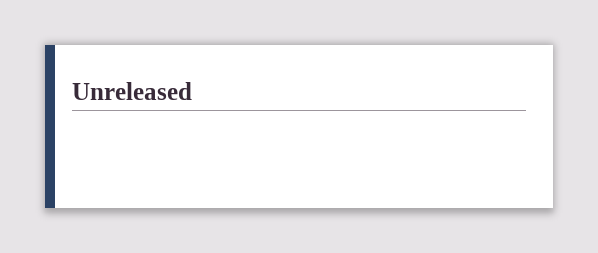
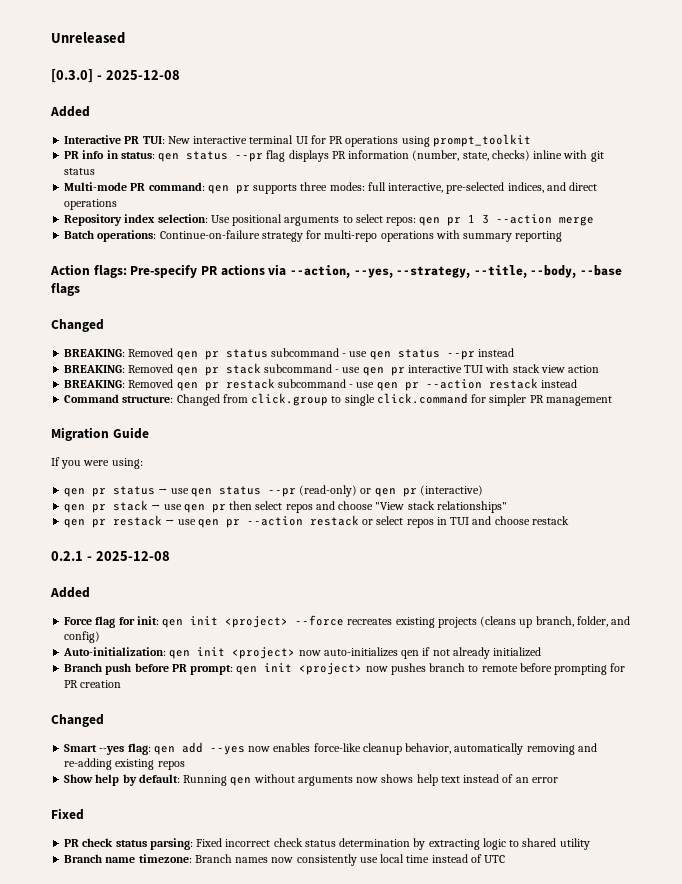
+ [0.3.0] - 2025-12-08
+ Added
+ Interactive PR TUI: New interactive terminal UI for PR operations using prompt_toolkit
+ PR info in status: qen status --pr flag displays PR information (number, state, checks) inline with git status
+ Multi-mode PR command: qen pr supports three modes: full interactive, pre-selected indices, and direct operations
+ Repository index selection: Use positional arguments to select repos: qen pr 1 3 --action merge
+ Batch operations: Continue-on-failure strategy for multi-repo operations with summary reporting
+ Action flags: Pre-specify PR actions via --action, --yes, --strategy, --title, --body, --base flags
+ Changed
+ BREAKING: Removed qen pr status subcommand - use qen status --pr instead
+ BREAKING: Removed qen pr stack subcommand - use qen pr interactive TUI with stack view action
+ BREAKING: Removed qen pr restack subcommand - use qen pr --action restack instead
+ Command structure: Changed from click.group to single click.command for simpler PR management
+ Migration Guide
+ If you were using:
+ qen pr status → use qen status --pr (read-only) or qen pr (interactive)
+ qen pr stack → use qen pr then select repos and choose "View stack relationships"
+ qen pr restack → use qen pr --action restack or select repos in TUI and choose restack
+ 0.2.1 - 2025-12-08
+ Added
+ Force flag for init: qen init <project> --force recreates existing projects (cleans up branch, folder, and config)
+ Auto-initialization: qen init <project> now auto-initializes qen if not already initialized
+ Branch push before PR prompt: qen init <project> now pushes branch to remote before prompting for PR creation
+ Changed
+ Smart --yes flag: qen add --yes now enables force-like cleanup behavior, automatically removing and re-adding existing repos
+ Show help by default: Running qen without arguments now shows help text instead of an error
+ Fixed
+ PR check status parsing: Fixed incorrect check status determination by extracting logic to shared utility
+ Branch name timezone: Branch names now consistently use local time instead of UTC

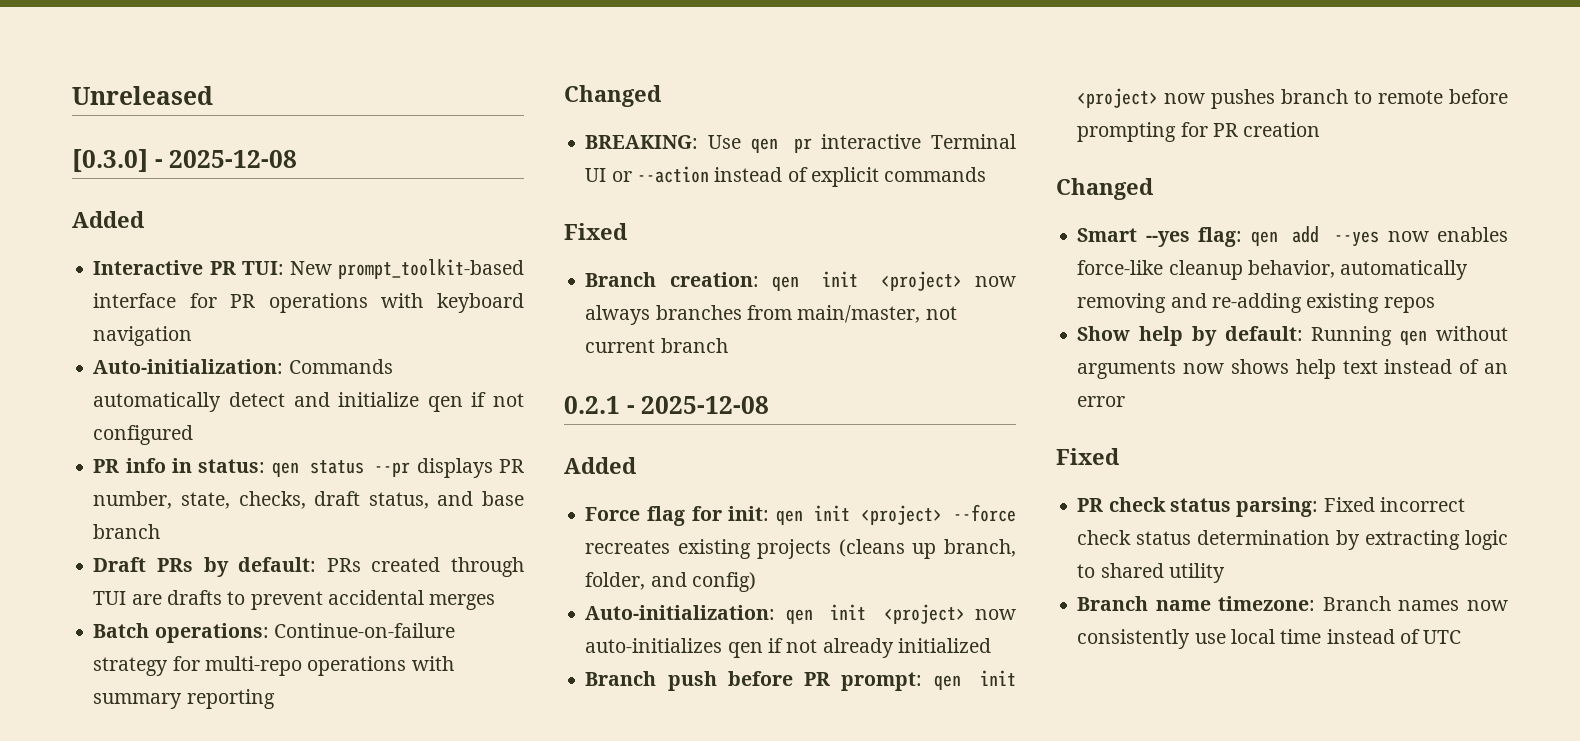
- Interactive PR TUI: New interactive terminal UI for PR operations using prompt_toolkit
+ Interactive PR TUI: New prompt_toolkit-based interface for PR operations with keyboard navigation
+ Auto-initialization: Commands automatically detect and initialize qen if not configured
- PR info in status: qen status --pr flag displays PR information (number, state, checks) inline with git status
- Multi-mode PR command: qen pr supports three modes: full interactive, pre-selected indices, and direct operations
- Repository index selection: Use positional arguments to select repos: qen pr 1 3 --action merge
+ PR info in status: qen status --pr displays PR number, state, checks, draft status, and base branch
+ Draft PRs by default: PRs created through TUI are drafts to prevent accidental merges
  Batch operations: Continue-on-failure strategy for multi-repo operations with summary reporting
- Action flags: Pre-specify PR actions via --action, --yes, --strategy, --title, --body, --base flags
  Changed
- BREAKING: Removed qen pr status subcommand - use qen status --pr instead
- BREAKING: Removed qen pr stack subcommand - use qen pr interactive TUI with stack view action
- BREAKING: Removed qen pr restack subcommand - use qen pr --action restack instead
- Command structure: Changed from click.group to single click.command for simpler PR management
- Migration Guide
- If you were using:
- qen pr status → use qen status --pr (read-only) or qen pr (interactive)
- qen pr stack → use qen pr then select repos and choose "View stack relationships"
- qen pr restack → use qen pr --action restack or select repos in TUI and choose restack
+ BREAKING: Use qen pr interactive Terminal UI or --action instead of explicit commands
+ Fixed
+ Branch creation: qen init <project> now always branches from main/master, not current branch

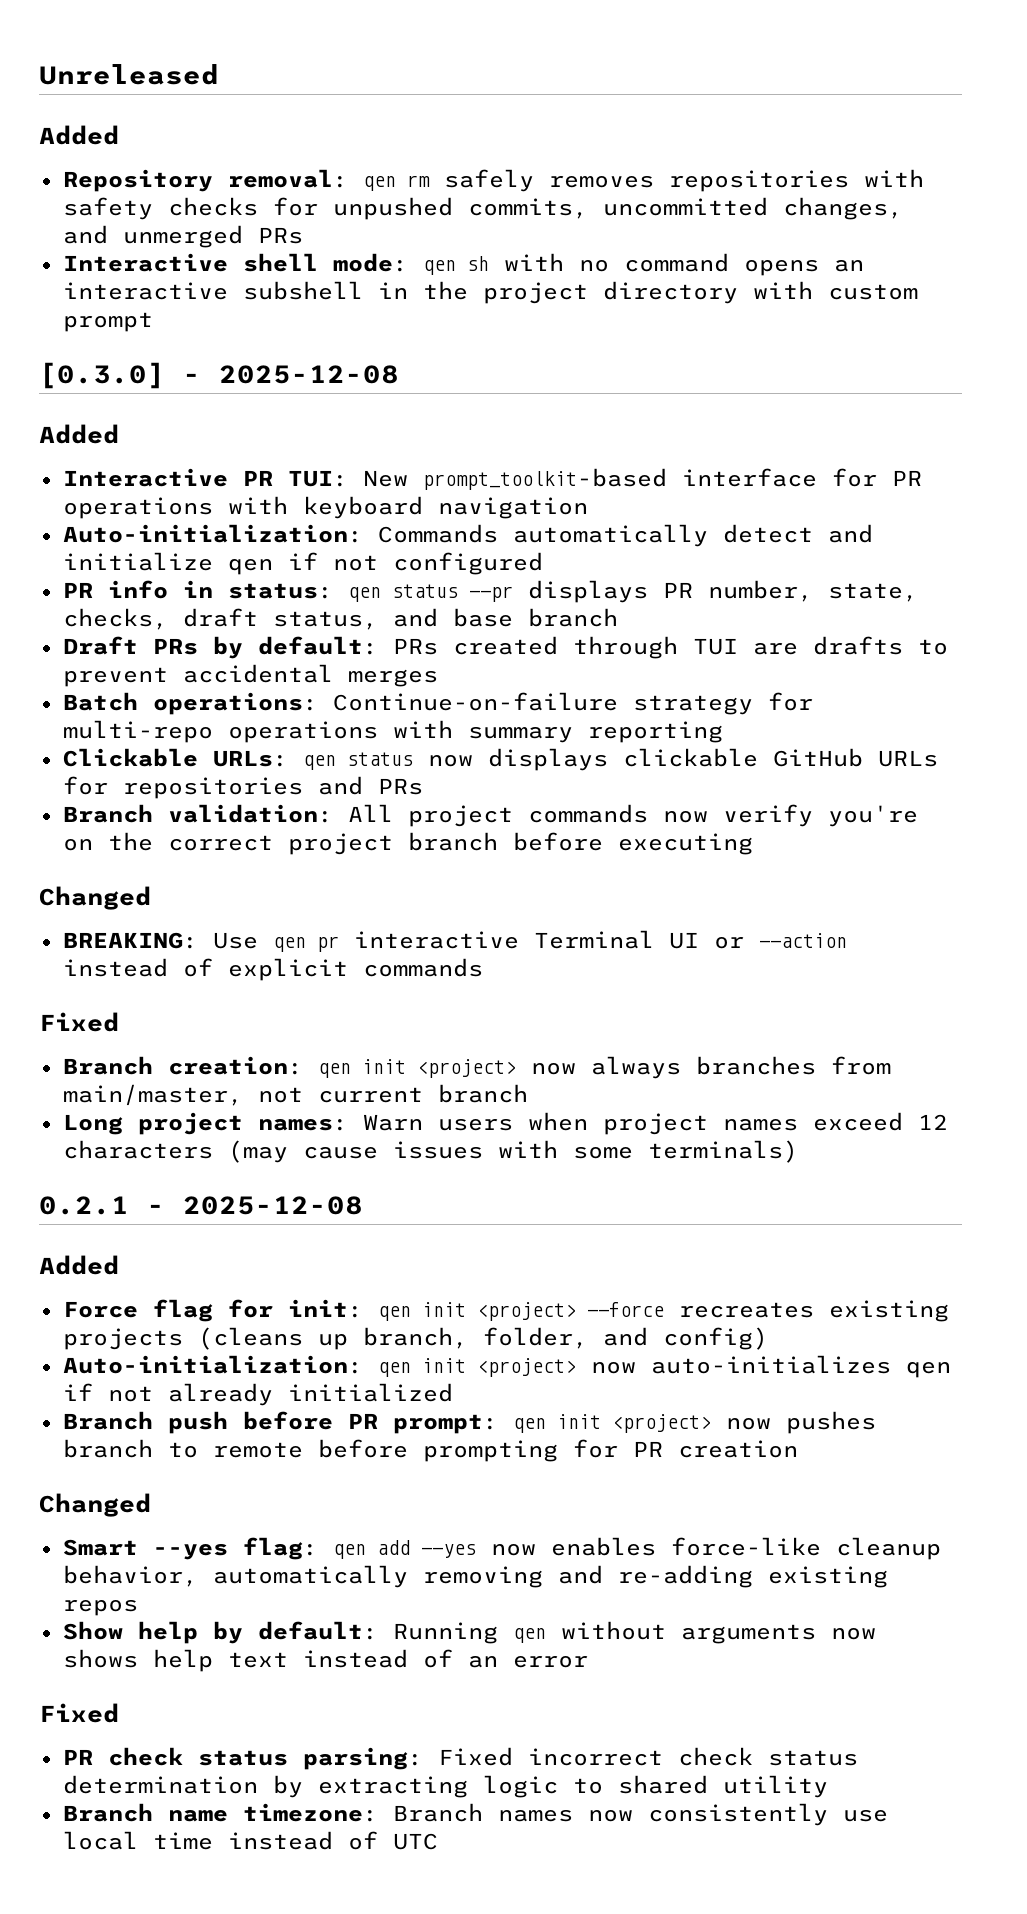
  Unreleased
+ Added
+ Repository removal: qen rm safely removes repositories with safety checks for unpushed commits, uncommitted changes, and unmerged PRs
+ Interactive shell mode: qen sh with no command opens an interactive subshell in the project directory with custom prompt
+ Clickable URLs: qen status now displays clickable GitHub URLs for repositories and PRs
+ Branch validation: All project commands now verify you're on the correct project branch before executing
+ Long project names: Warn users when project names exceed 12 characters (may cause issues with some terminals)

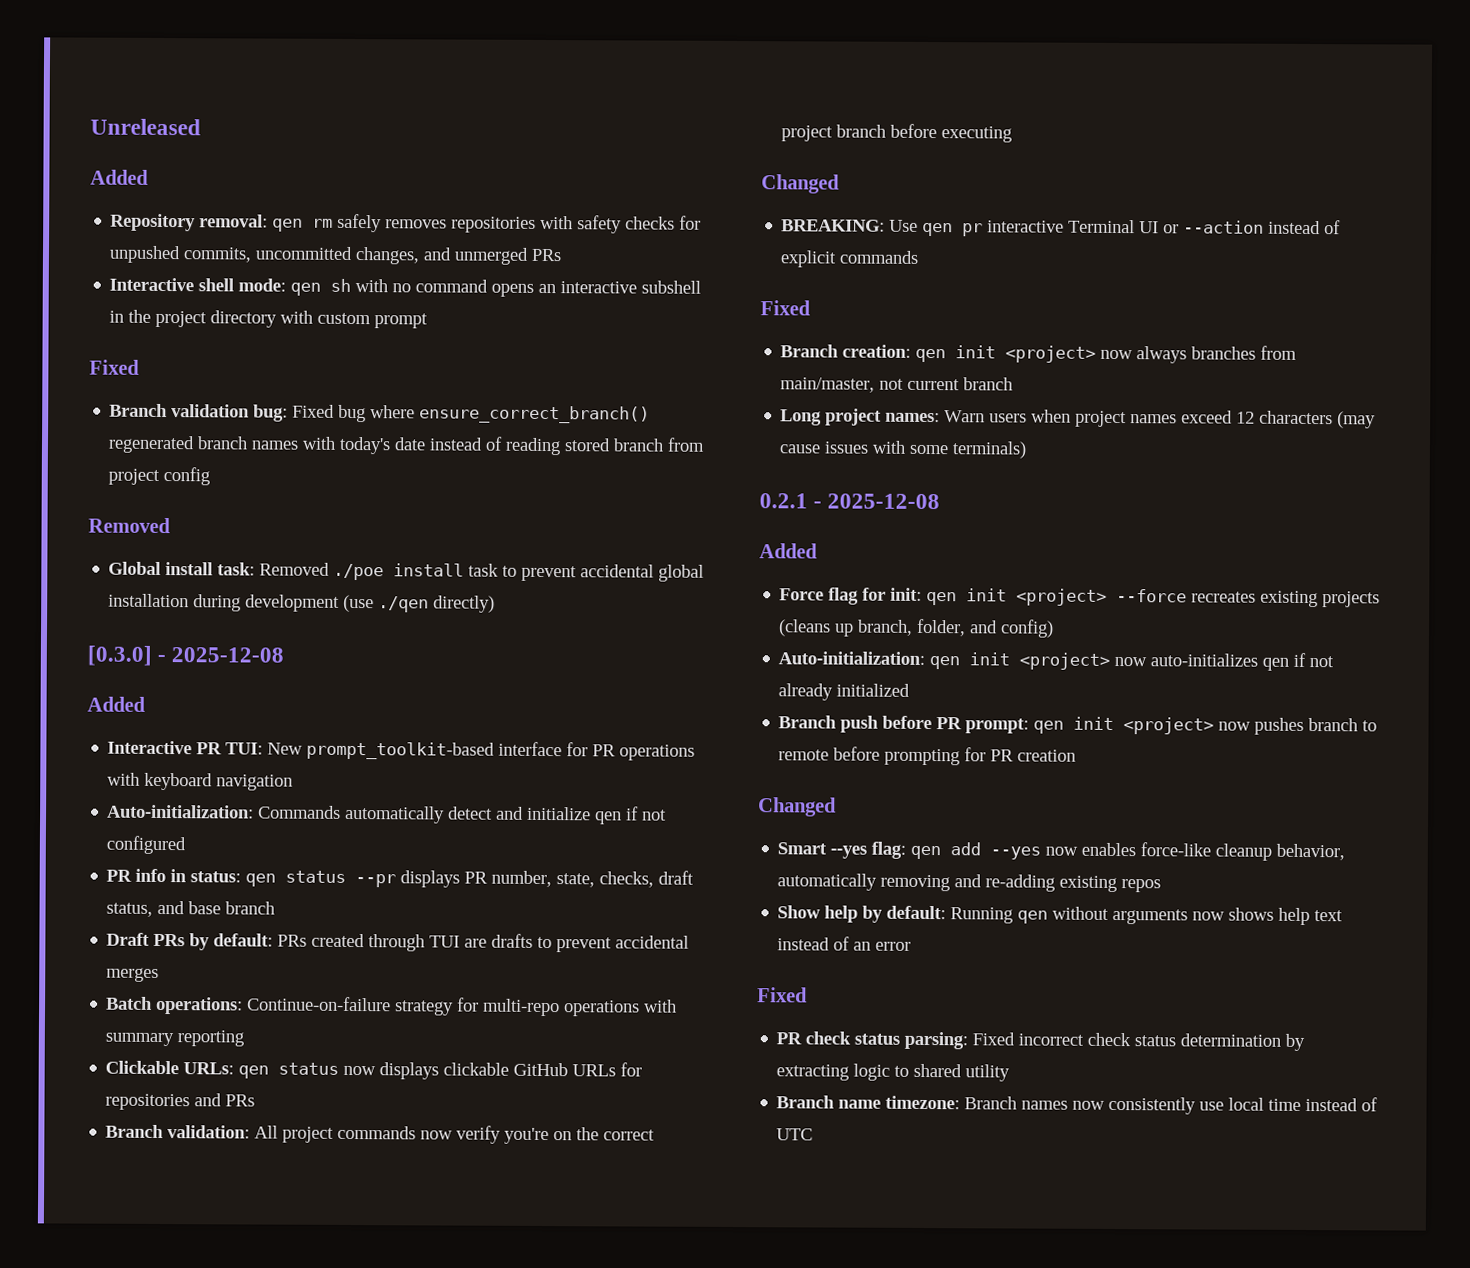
  Interactive shell mode: qen sh with no command opens an interactive subshell in the project directory with custom prompt
+ Fixed
+ Branch validation bug: Fixed bug where ensure_correct_branch() regenerated branch names with today's date instead of reading stored branch from project config
+ Removed
+ Global install task: Removed ./poe install task to prevent accidental global installation during development (use ./qen directly)

